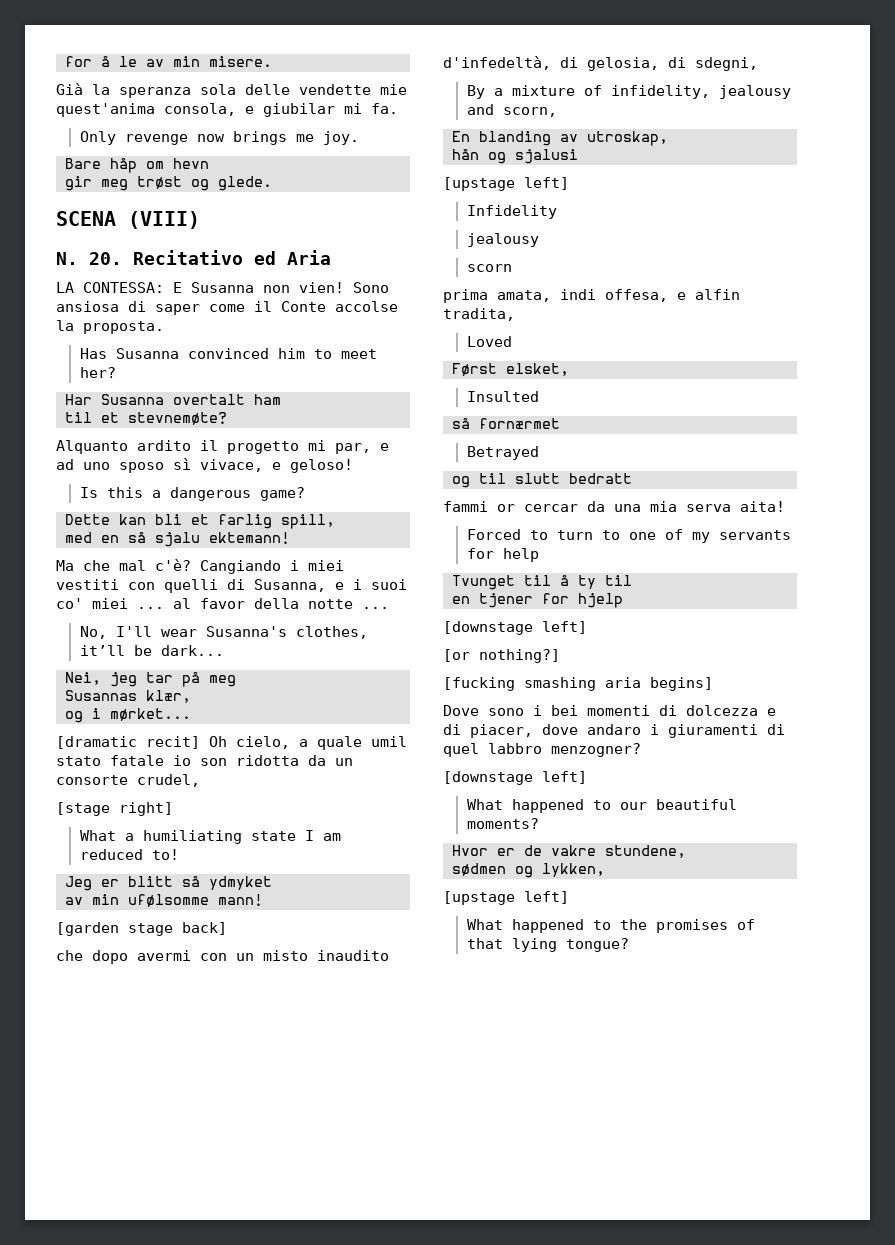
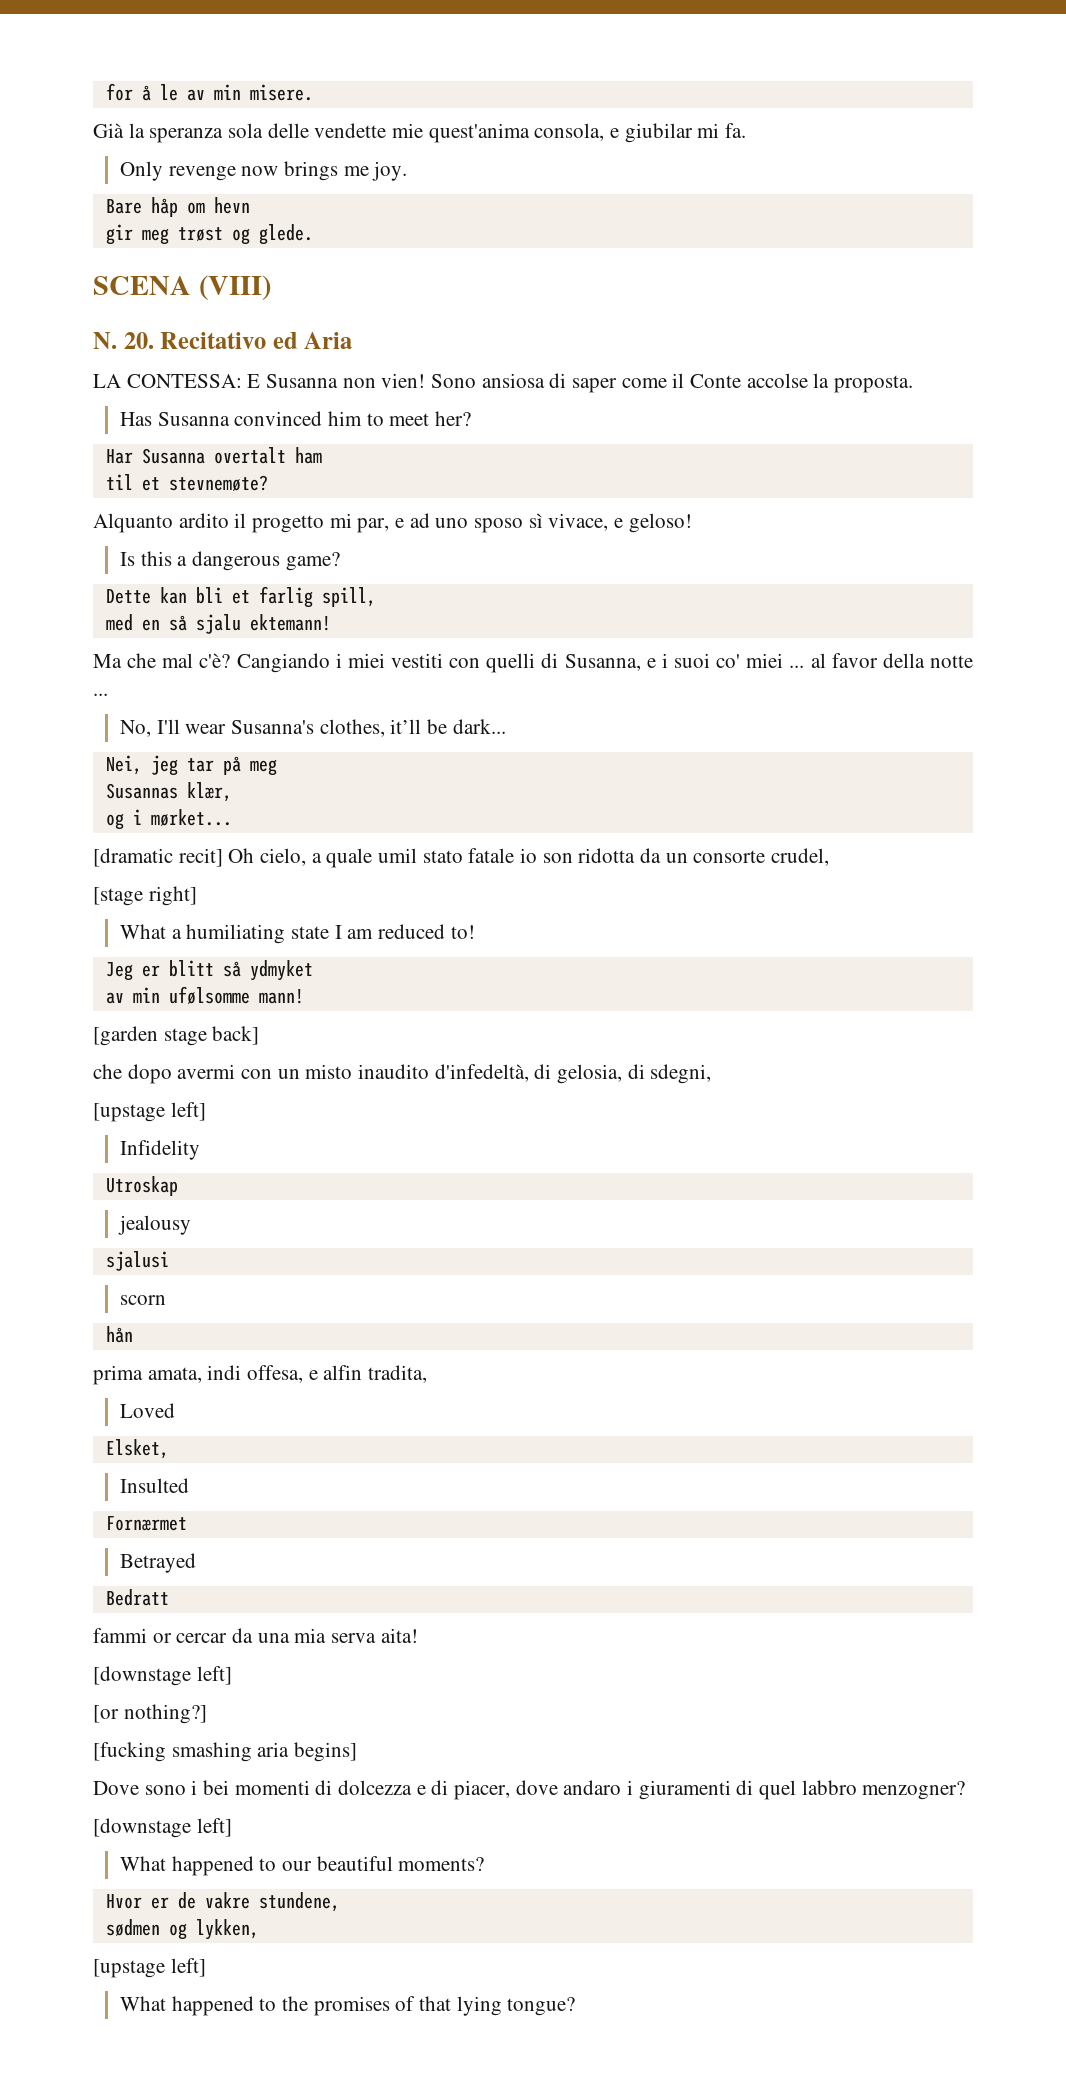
- By a mixture of infidelity, jealousy and scorn,
- En blanding av utroskap,
- hån og sjalusi
  Infidelity
+ Utroskap
  jealousy
+ sjalusi
+ hån
- Først elsket,
+ Elsket,
- så fornærmet
+ Fornærmet
- og til slutt bedratt
+ Bedratt
- Forced to turn to one of my servants for help
- Tvunget til å ty til
- en tjener for hjelp

